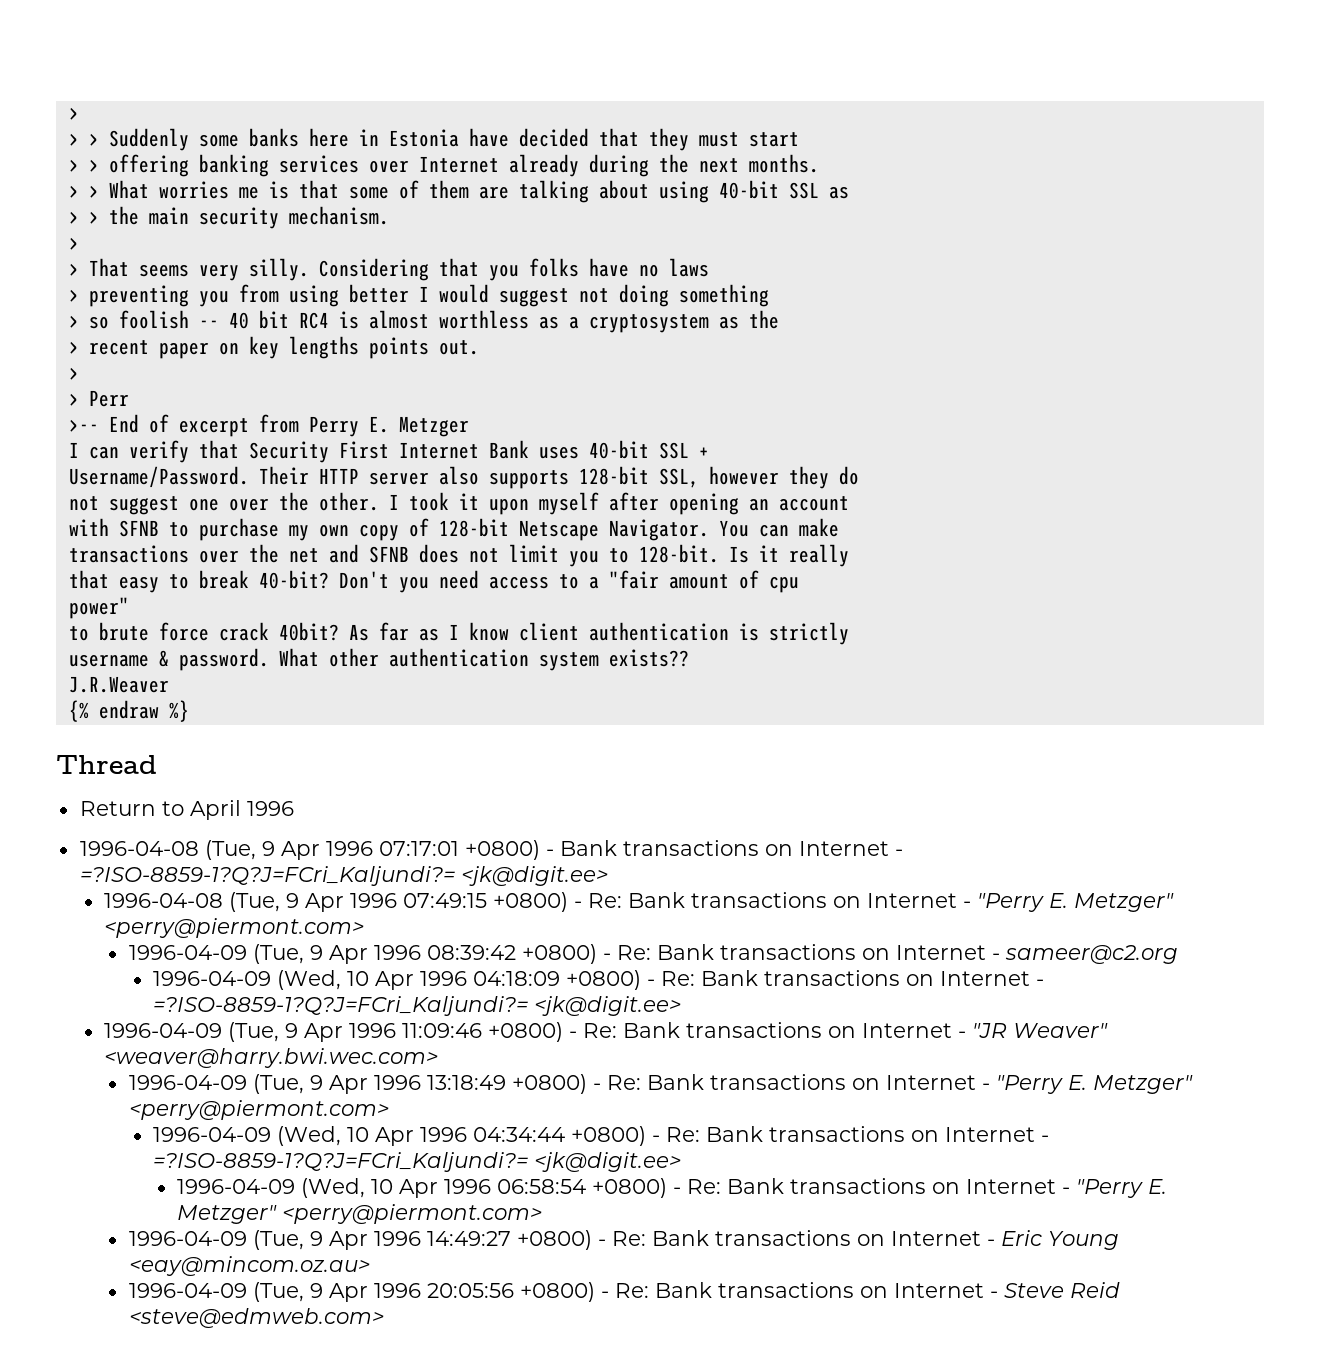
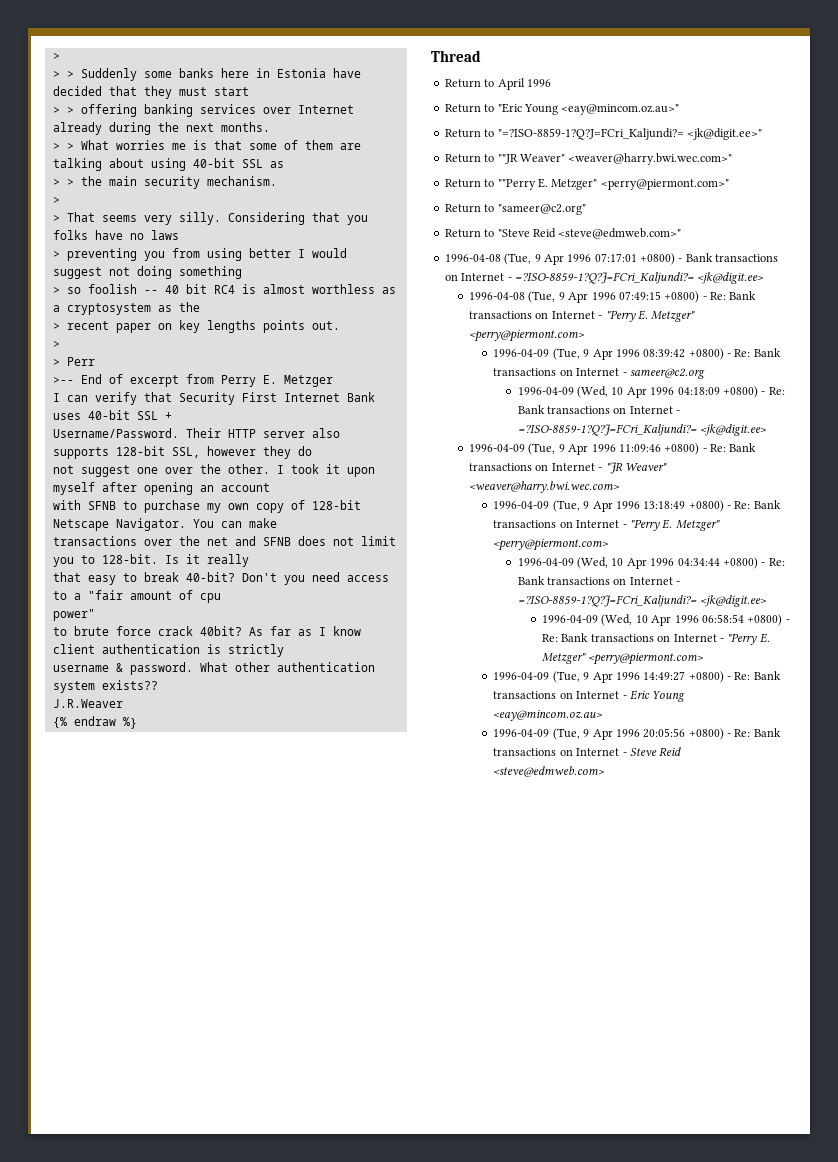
+ Return to "Eric Young <eay@mincom.oz.au>"
+ Return to "=?ISO-8859-1?Q?J=FCri_Kaljundi?= <jk@digit.ee>"
+ Return to ""JR Weaver" <weaver@harry.bwi.wec.com>"
+ Return to ""Perry E. Metzger" <perry@piermont.com>"
+ Return to "sameer@c2.org"
+ Return to "Steve Reid <steve@edmweb.com>"

